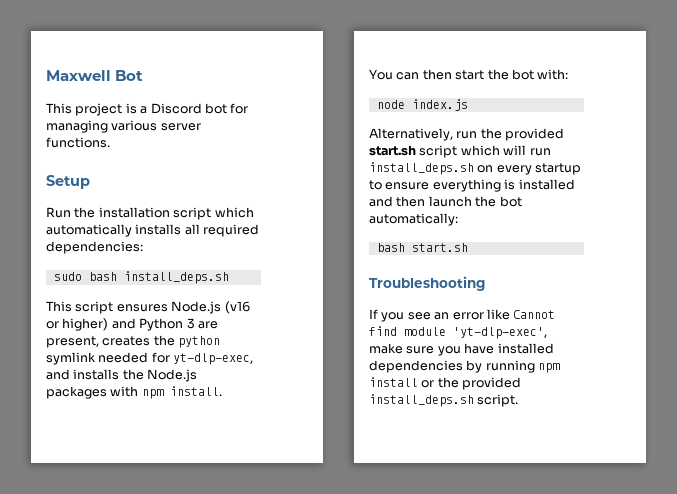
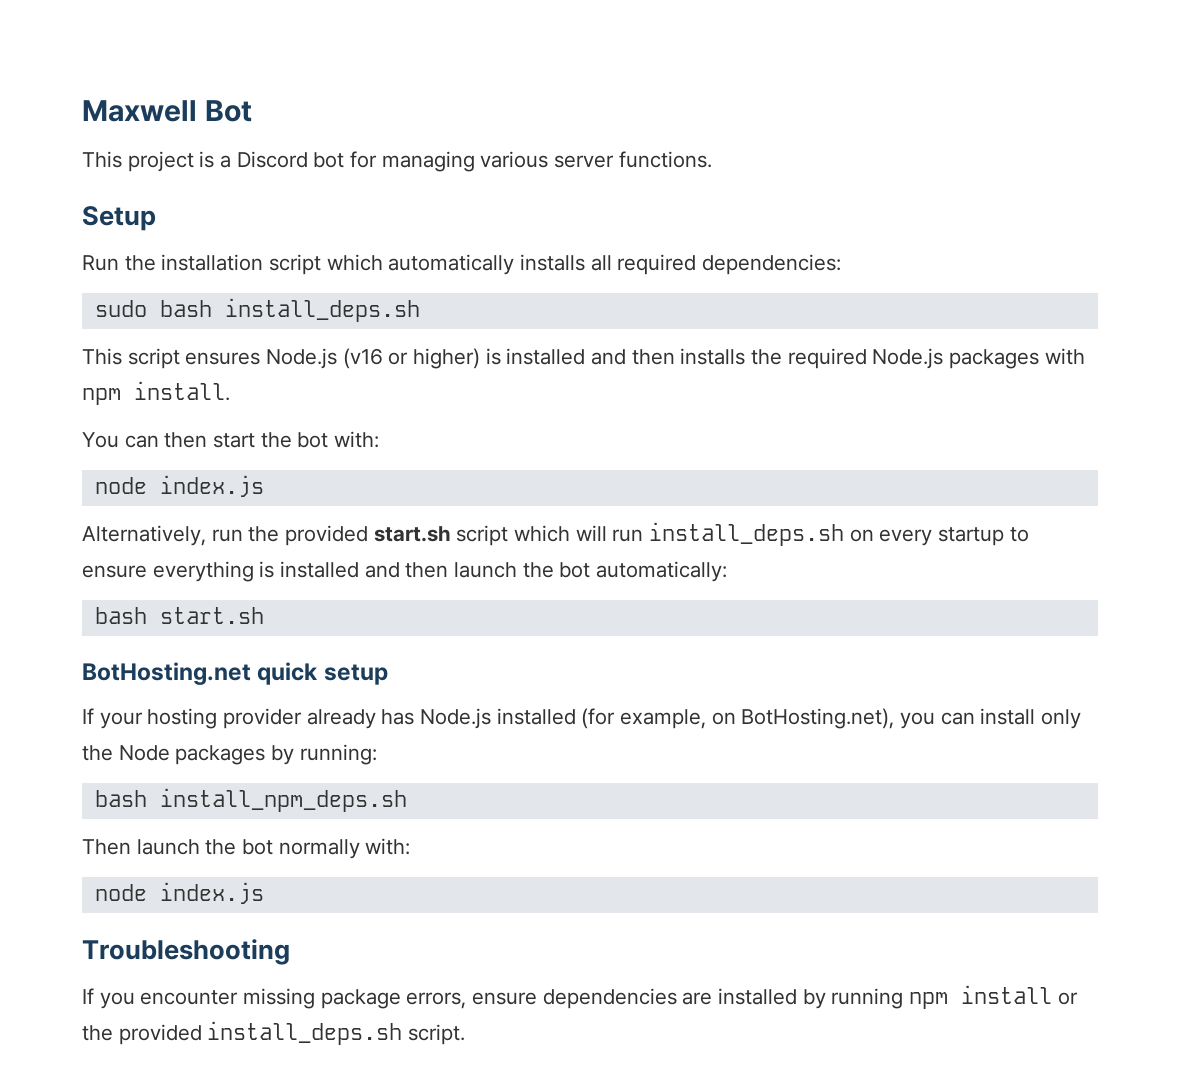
- This script ensures Node.js (v16 or higher) and Python 3 are present, creates the python symlink needed for yt-dlp-exec, and installs the Node.js packages with npm install.
+ This script ensures Node.js (v16 or higher) is installed and then installs the required Node.js packages with npm install.
+ BotHosting.net quick setup
+ If your hosting provider already has Node.js installed (for example, on BotHosting.net), you can install only the Node packages by running:
+ bash install_npm_deps.sh
+ Then launch the bot normally with:
+ node index.js
  Troubleshooting
- If you see an error like Cannot find module 'yt-dlp-exec', make sure you have installed dependencies by running npm install or the provided install_deps.sh script.
+ If you encounter missing package errors, ensure dependencies are installed by running npm install or the provided install_deps.sh script.

